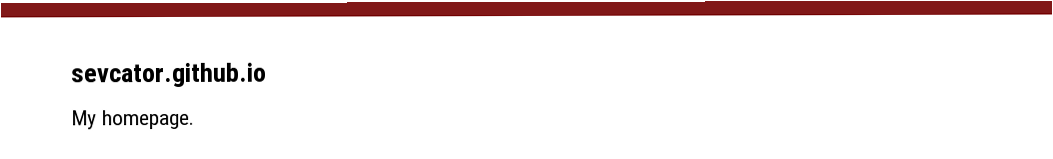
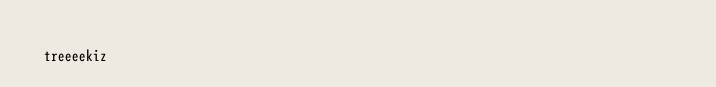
- sevcator.github.io
- My homepage.
+ treeeekiz

